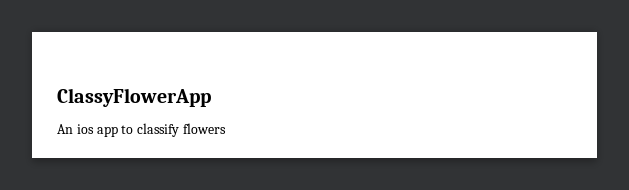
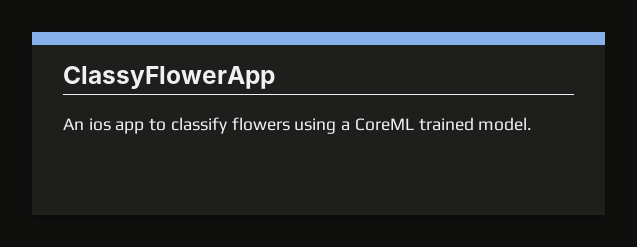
- An ios app to classify flowers
+ An ios app to classify flowers using a CoreML trained model.

